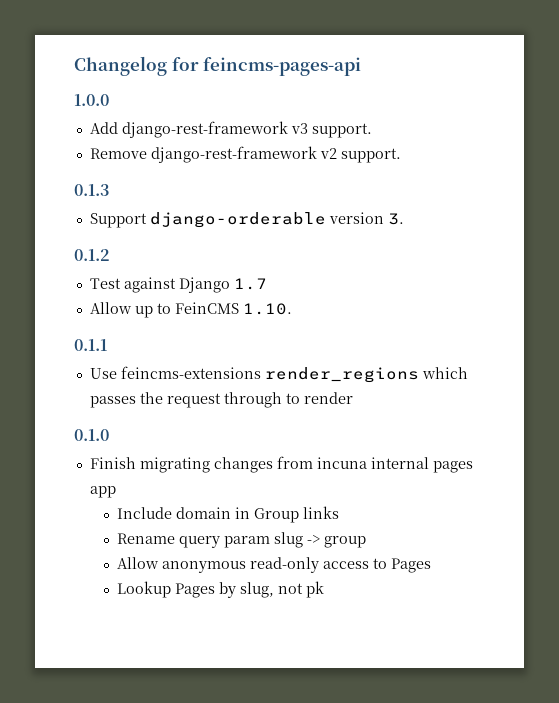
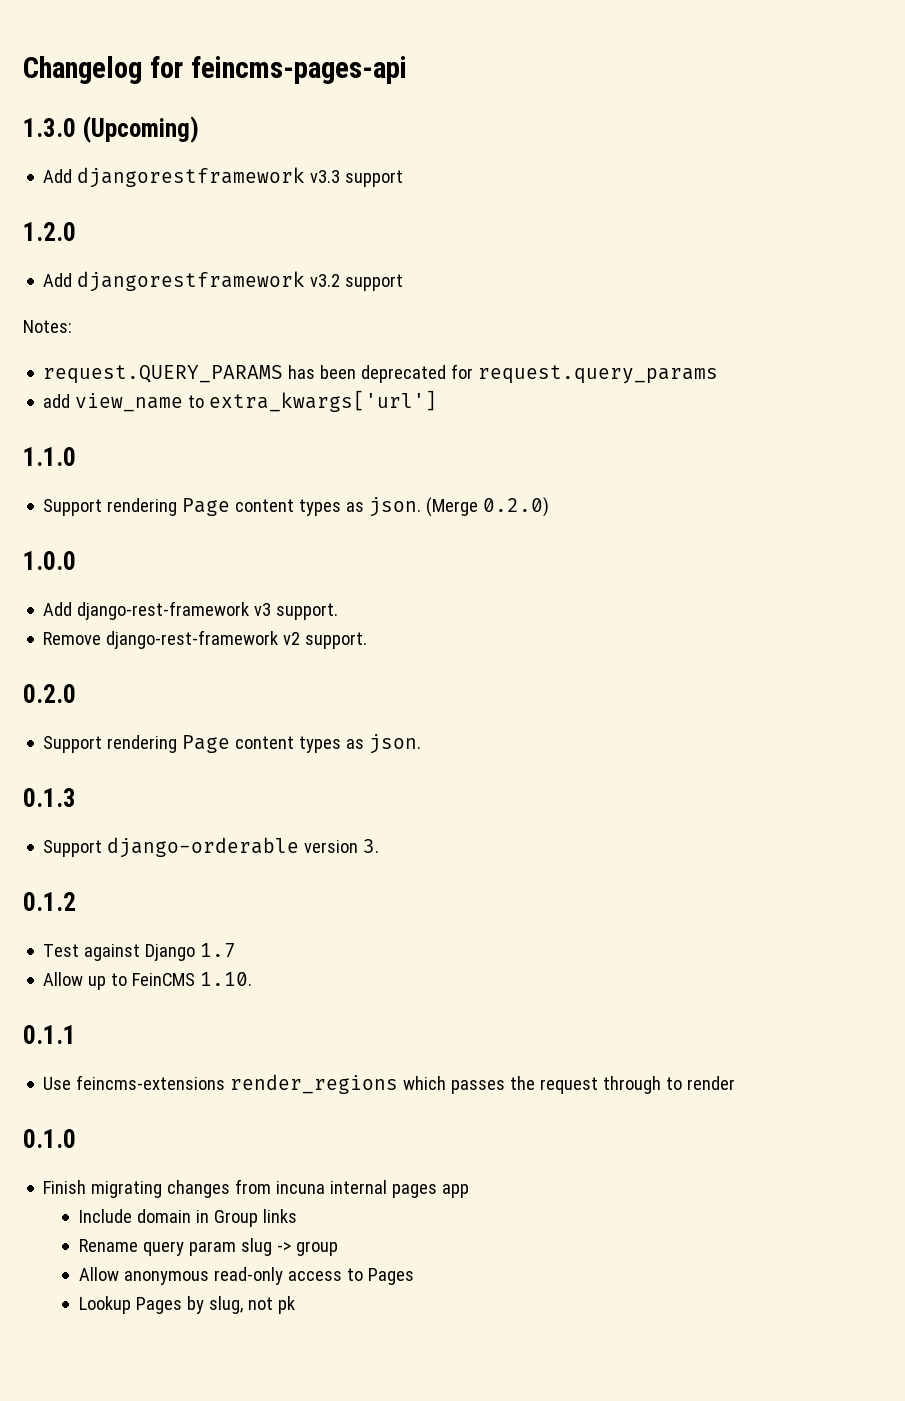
+ 1.3.0 (Upcoming)
+ Add djangorestframework v3.3 support
+ 1.2.0
+ Add djangorestframework v3.2 support
+ Notes:
+ request.QUERY_PARAMS has been deprecated for request.query_params
+ add view_name to extra_kwargs['url']
+ 1.1.0
+ Support rendering Page content types as json. (Merge 0.2.0)
+ 0.2.0
+ Support rendering Page content types as json.

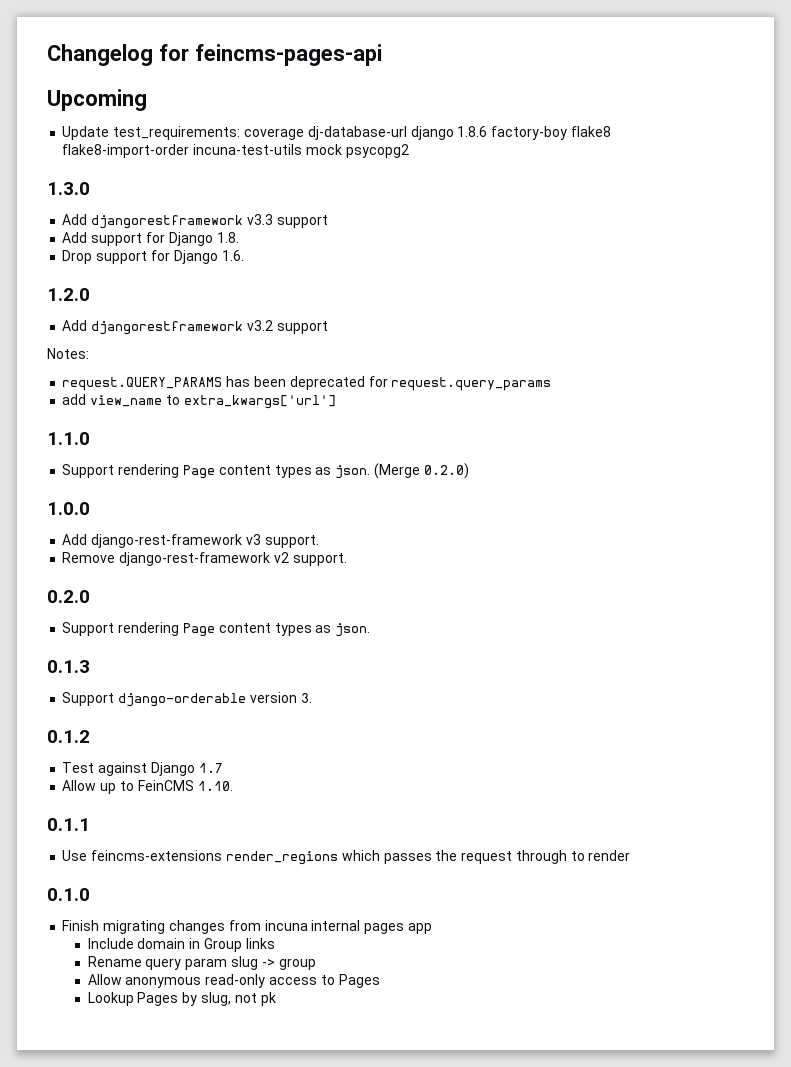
+ Upcoming
+ Update test_requirements: coverage dj-database-url django 1.8.6 factory-boy flake8 flake8-import-order incuna-test-utils mock psycopg2
- 1.3.0 (Upcoming)
+ 1.3.0
+ Add support for Django 1.8.
+ Drop support for Django 1.6.

